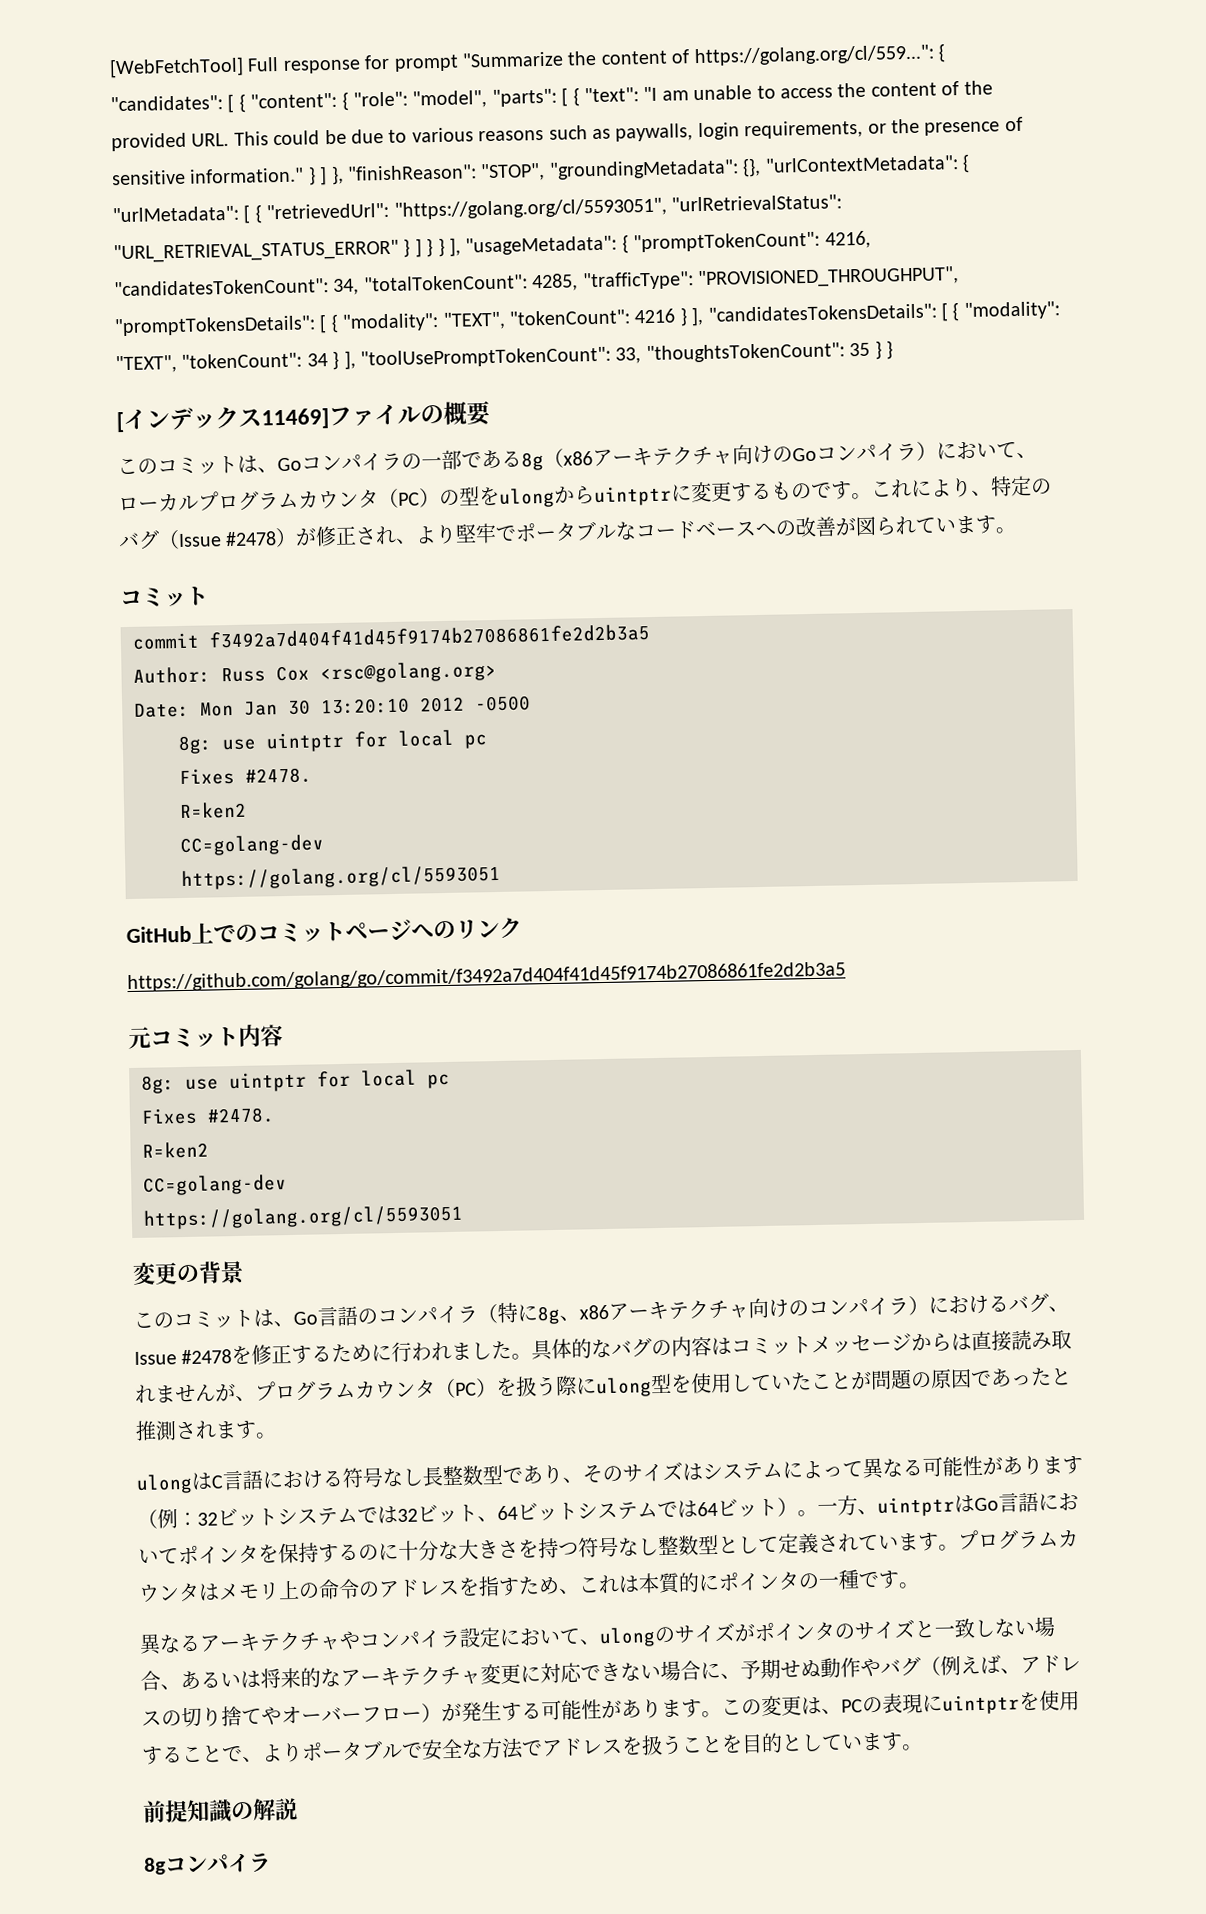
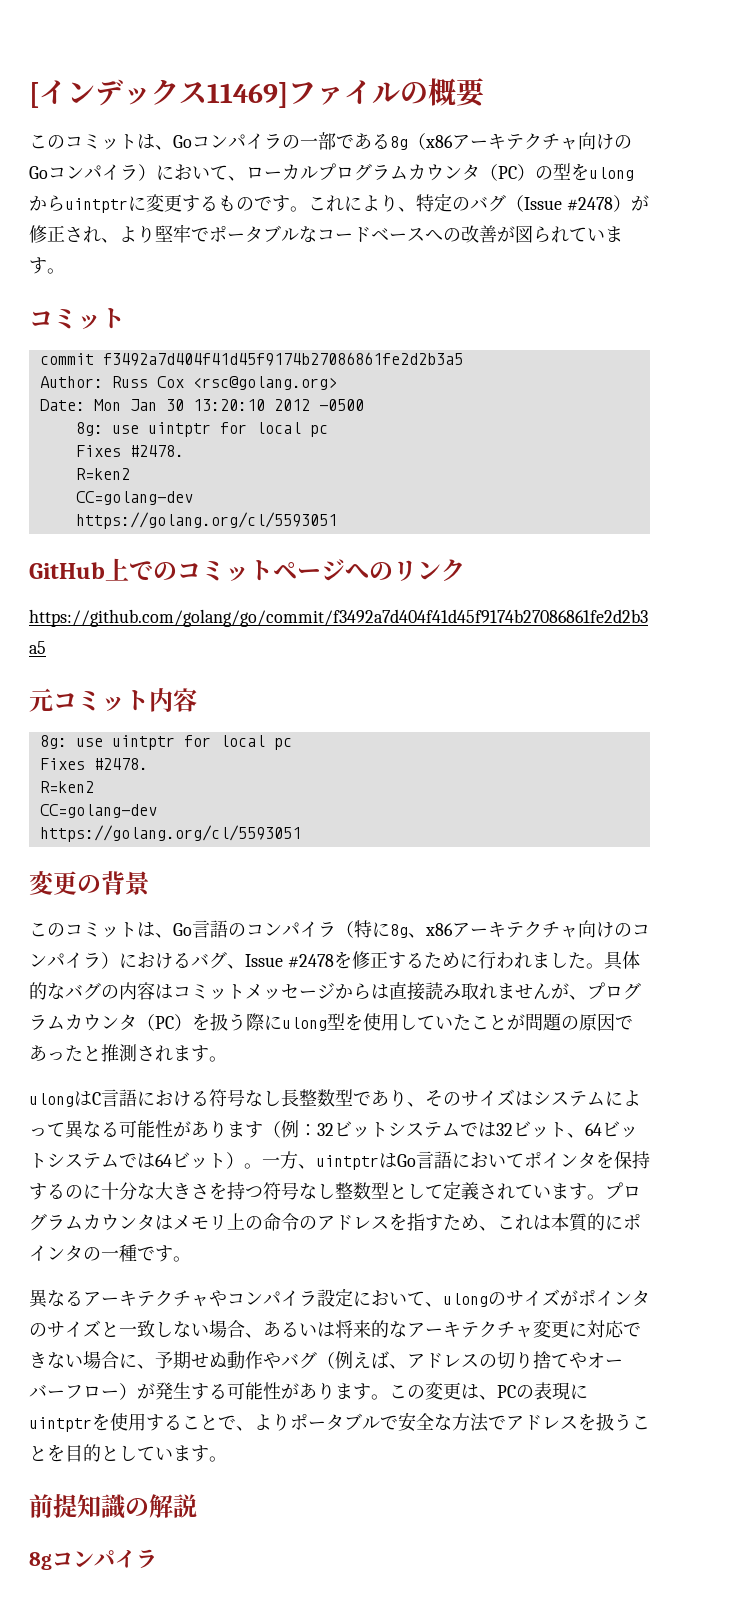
- [WebFetchTool] Full response for prompt "Summarize the content of https://golang.org/cl/559...": { "candidates": [ { "content": { "role": "model", "parts": [ { "text": "I am unable to access the content of the provided URL. This could be due to various reasons such as paywalls, login requirements, or the presence of sensitive information." } ] }, "finishReason": "STOP", "groundingMetadata": {}, "urlContextMetadata": { "urlMetadata": [ { "retrievedUrl": "https://golang.org/cl/5593051", "urlRetrievalStatus": "URL_RETRIEVAL_STATUS_ERROR" } ] } } ], "usageMetadata": { "promptTokenCount": 4216, "candidatesTokenCount": 34, "totalTokenCount": 4285, "trafficType": "PROVISIONED_THROUGHPUT", "promptTokensDetails": [ { "modality": "TEXT", "tokenCount": 4216 } ], "candidatesTokensDetails": [ { "modality": "TEXT", "tokenCount": 34 } ], "toolUsePromptTokenCount": 33, "thoughtsTokenCount": 35 } }

